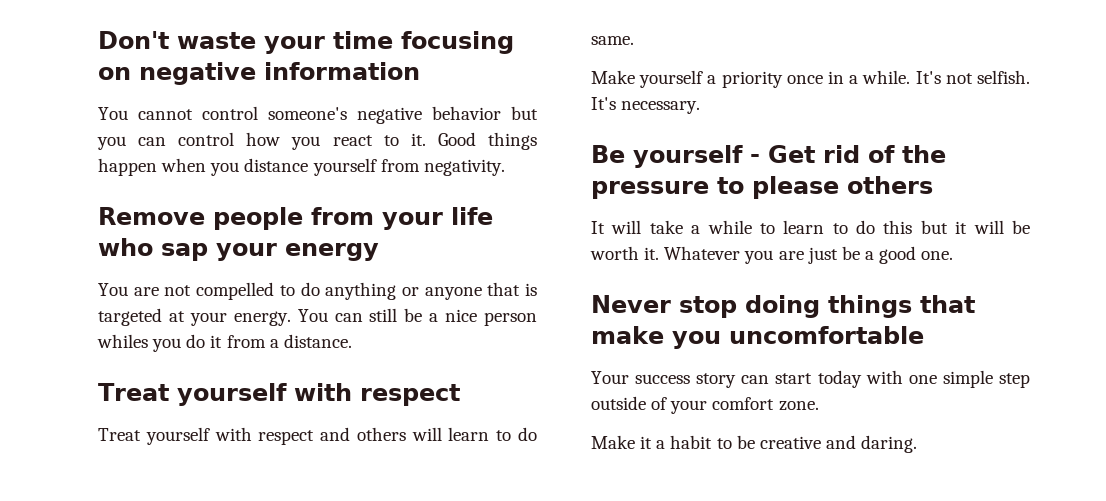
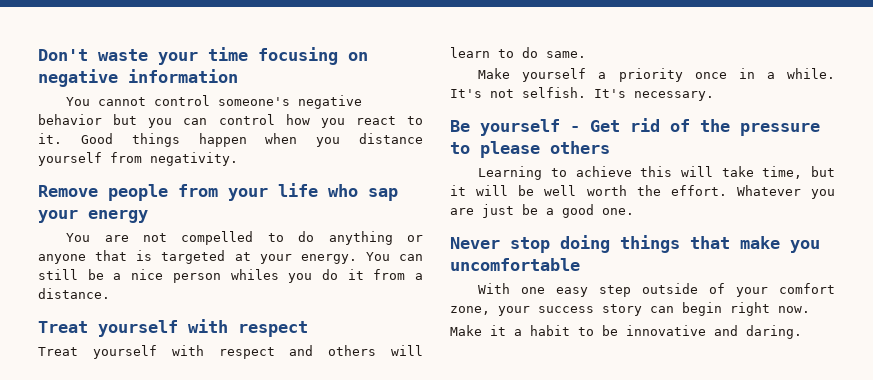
- It will take a while to learn to do this but it will be worth it.
+ Learning to achieve this will take time, but it will be well worth the effort.
- Your success story can start today with one simple step outside of your comfort zone.
+ With one easy step outside of your comfort zone, your success story can begin right now.
- Make it a habit to be creative and daring.
+ Make it a habit to be innovative and daring.

